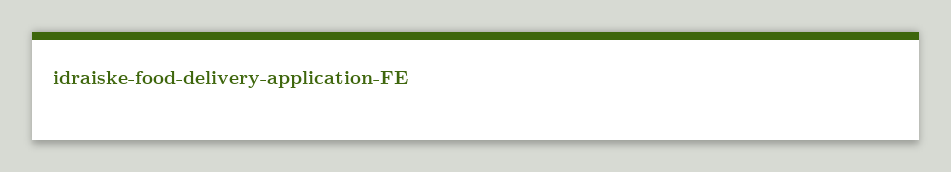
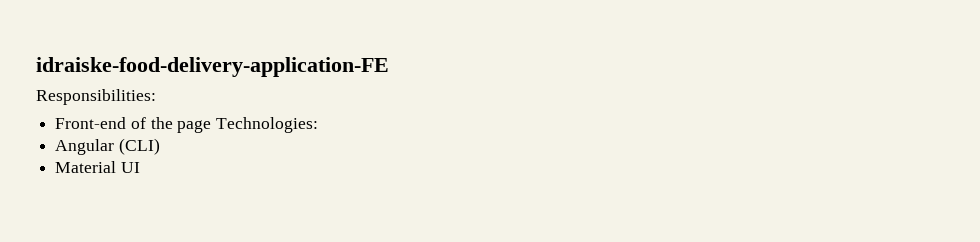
+ Responsibilities:
+ Front-end of the page Technologies:
+ Angular (CLI)
+ Material UI

